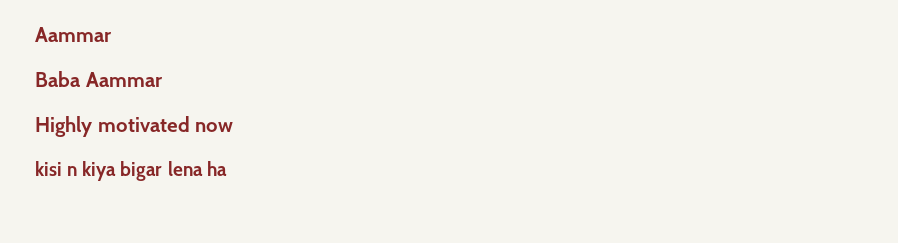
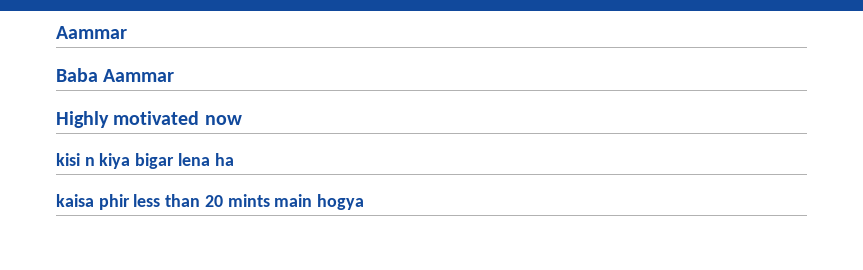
+ kaisa phir less than 20 mints main hogya

